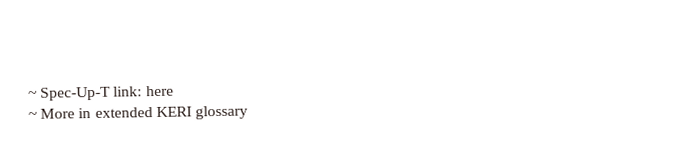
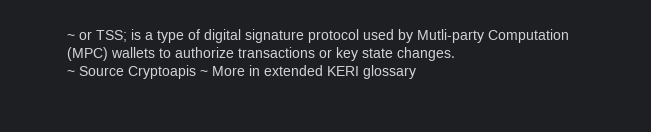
- ~ Spec-Up-T link: here
- ~ More in extended KERI glossary
+ ~ or TSS; is a type of digital signature protocol used by Mutli-party Computation (MPC) wallets to authorize transactions or key state changes.
+ ~ Source Cryptoapis ~ More in extended KERI glossary

